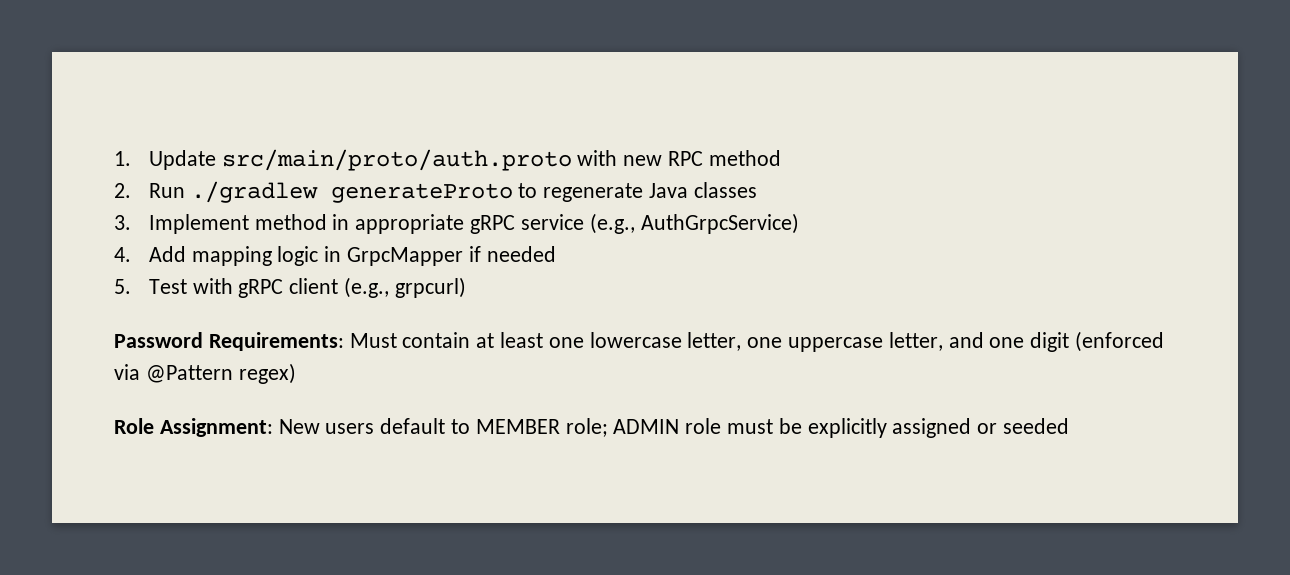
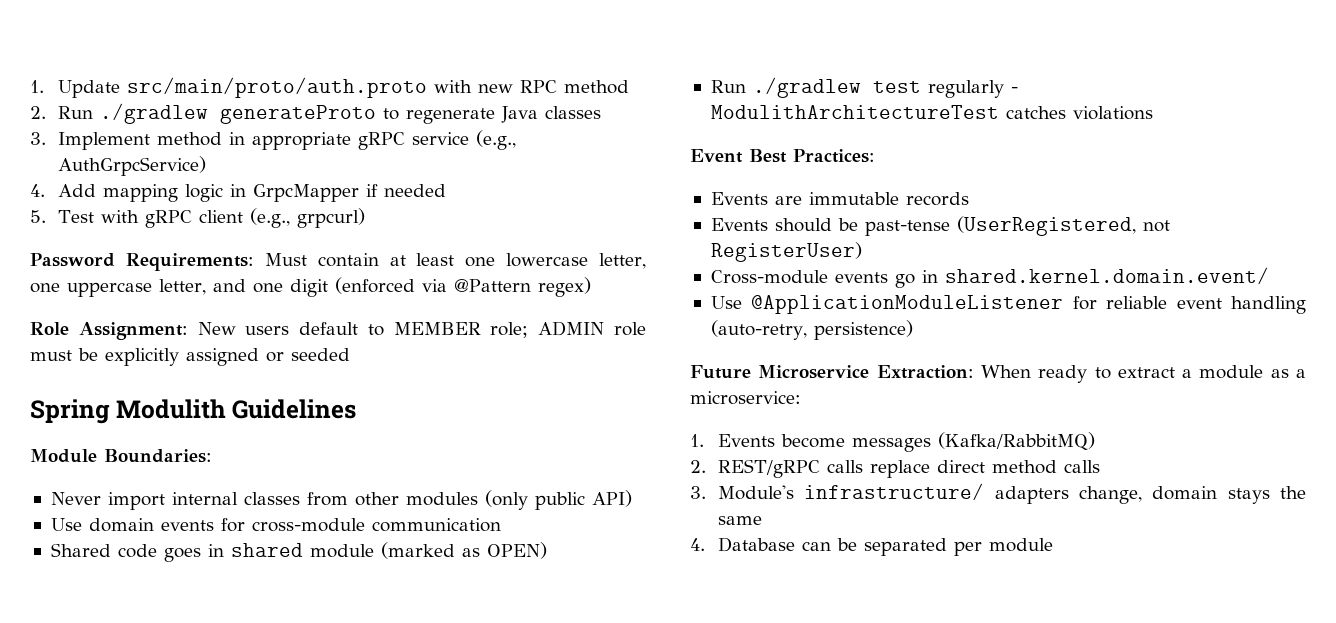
+ Spring Modulith Guidelines
+ Module Boundaries:
+ Never import internal classes from other modules (only public API)
+ Use domain events for cross-module communication
+ Shared code goes in shared module (marked as OPEN)
+ Run ./gradlew test regularly - ModulithArchitectureTest catches violations
+ Event Best Practices:
+ Events are immutable records
+ Events should be past-tense (UserRegistered, not RegisterUser)
+ Cross-module events go in shared.kernel.domain.event/
+ Use @ApplicationModuleListener for reliable event handling (auto-retry, persistence)
+ Future Microservice Extraction: When ready to extract a module as a microservice:
+ 1. Events become messages (Kafka/RabbitMQ)
+ 2. REST/gRPC calls replace direct method calls
+ 3. Module's infrastructure/ adapters change, domain stays the same
+ 4. Database can be separated per module

